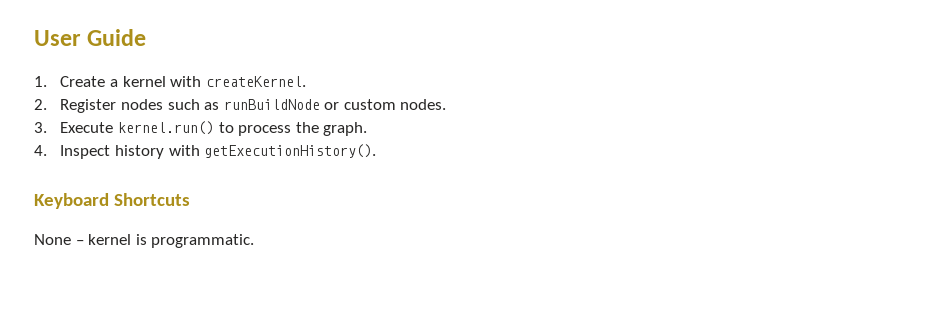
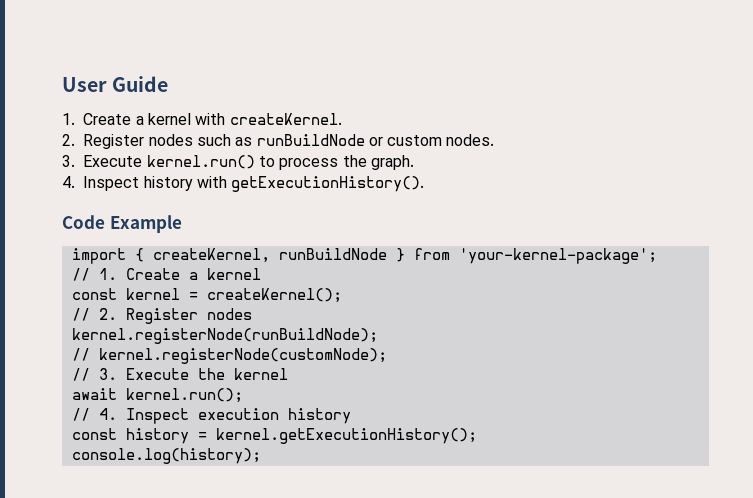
- Keyboard Shortcuts
- None – kernel is programmatic.
+ Code Example
+ import { createKernel, runBuildNode } from 'your-kernel-package';
+ // 1. Create a kernel
+ const kernel = createKernel();
+ // 2. Register nodes
+ kernel.registerNode(runBuildNode);
+ // kernel.registerNode(customNode);
+ // 3. Execute the kernel
+ await kernel.run();
+ // 4. Inspect execution history
+ const history = kernel.getExecutionHistory();
+ console.log(history);

